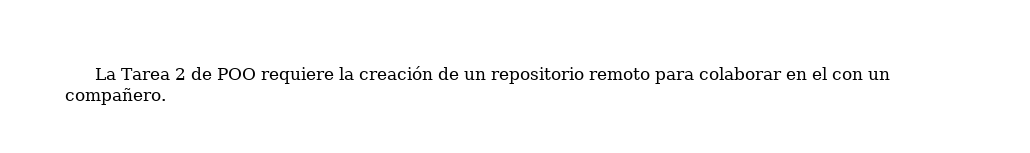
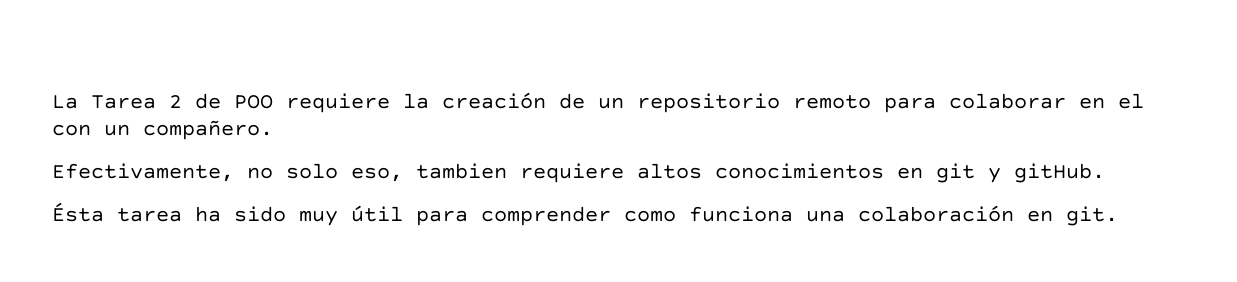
+ Efectivamente, no solo eso, tambien requiere altos conocimientos en git y gitHub.
+ Ésta tarea ha sido muy útil para comprender como funciona una colaboración en git.

